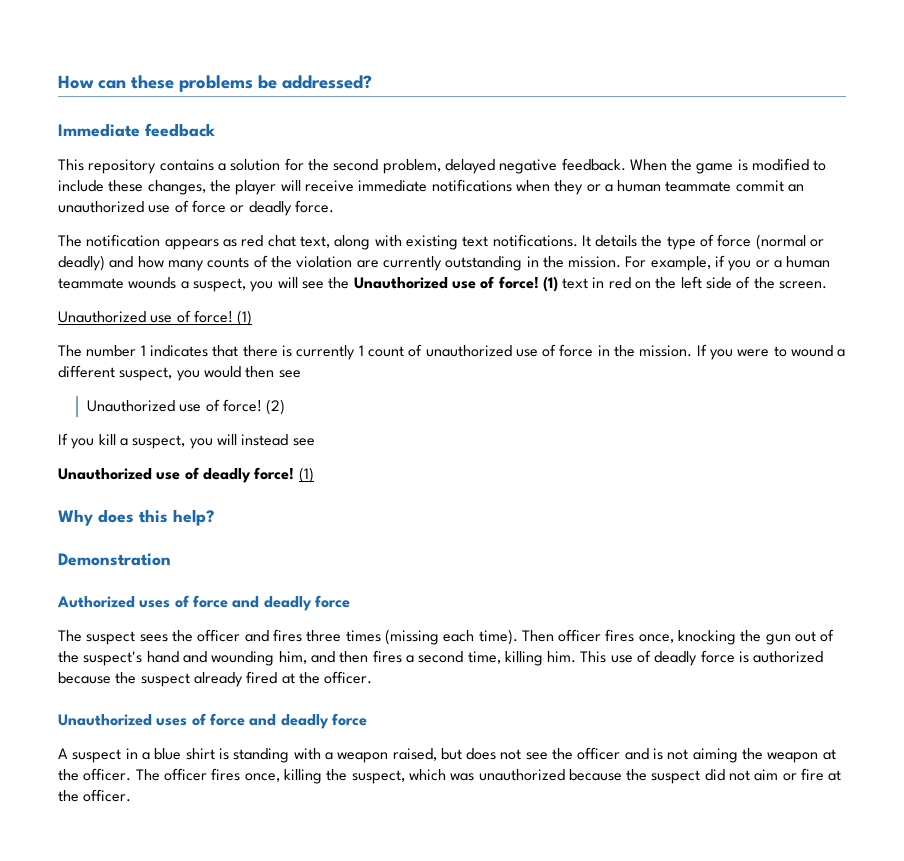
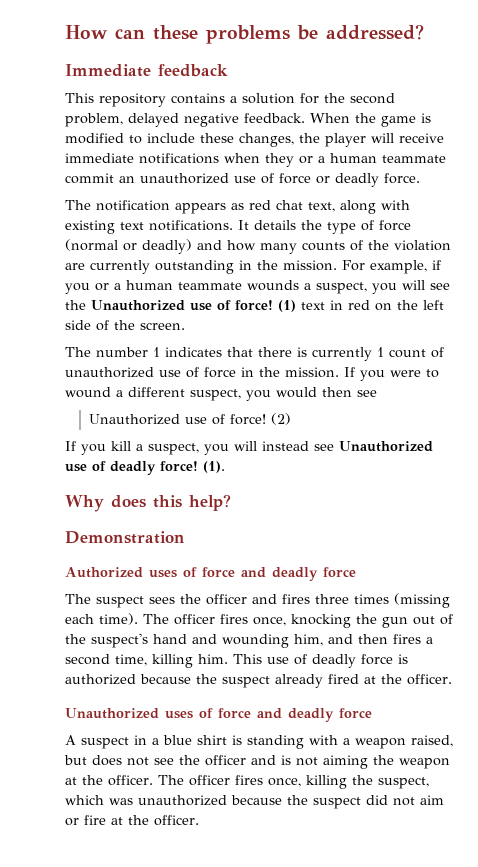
  (1) text in red on the left side of the screen.
- Unauthorized use of force! (1)
- If you kill a suspect, you will instead see
- Unauthorized use of deadly force! (1)
+ If you kill a suspect, you will instead see Unauthorized use of deadly force! (1).
- Then officer fires once, knocking the gun out of the suspect's hand and wounding him, and then fires a second time, killing him.
+ The officer fires once, knocking the gun out of the suspect's hand and wounding him, and then fires a second time, killing him.

